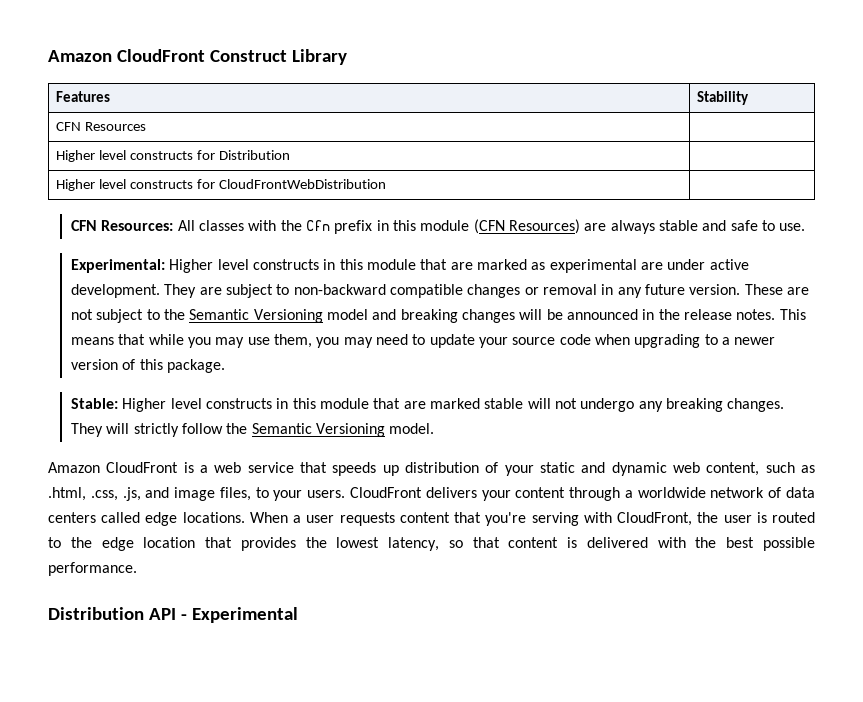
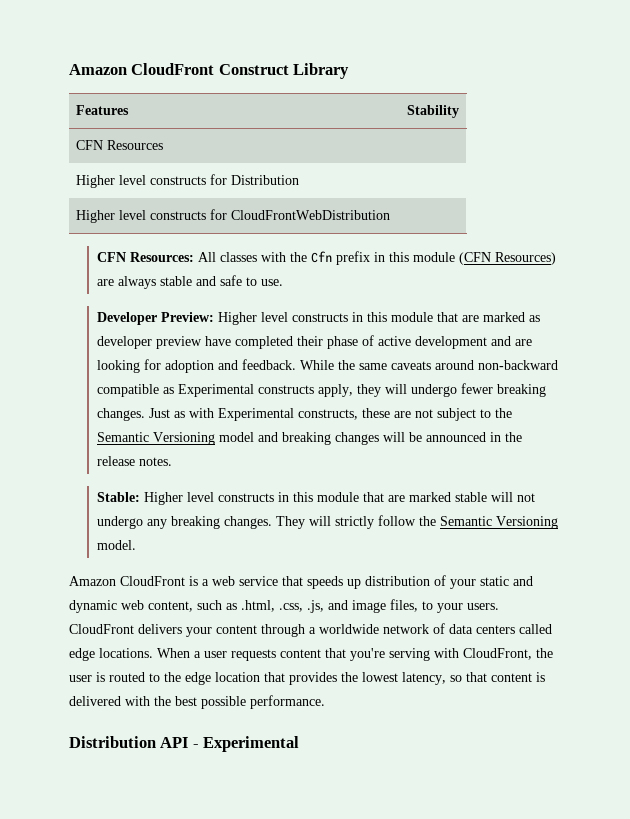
- Experimental: Higher level constructs in this module that are marked as experimental are under active development. They are subject to non-backward compatible changes or removal in any future version. These are not subject to the Semantic Versioning model and breaking changes will be announced in the release notes. This means that while you may use them, you may need to update your source code when upgrading to a newer version of this package.
+ Developer Preview: Higher level constructs in this module that are marked as developer preview have completed their phase of active development and are looking for adoption and feedback. While the same caveats around non-backward compatible as Experimental constructs apply, they will undergo fewer breaking changes. Just as with Experimental constructs, these are not subject to the Semantic Versioning model and breaking changes will be announced in the release notes.

